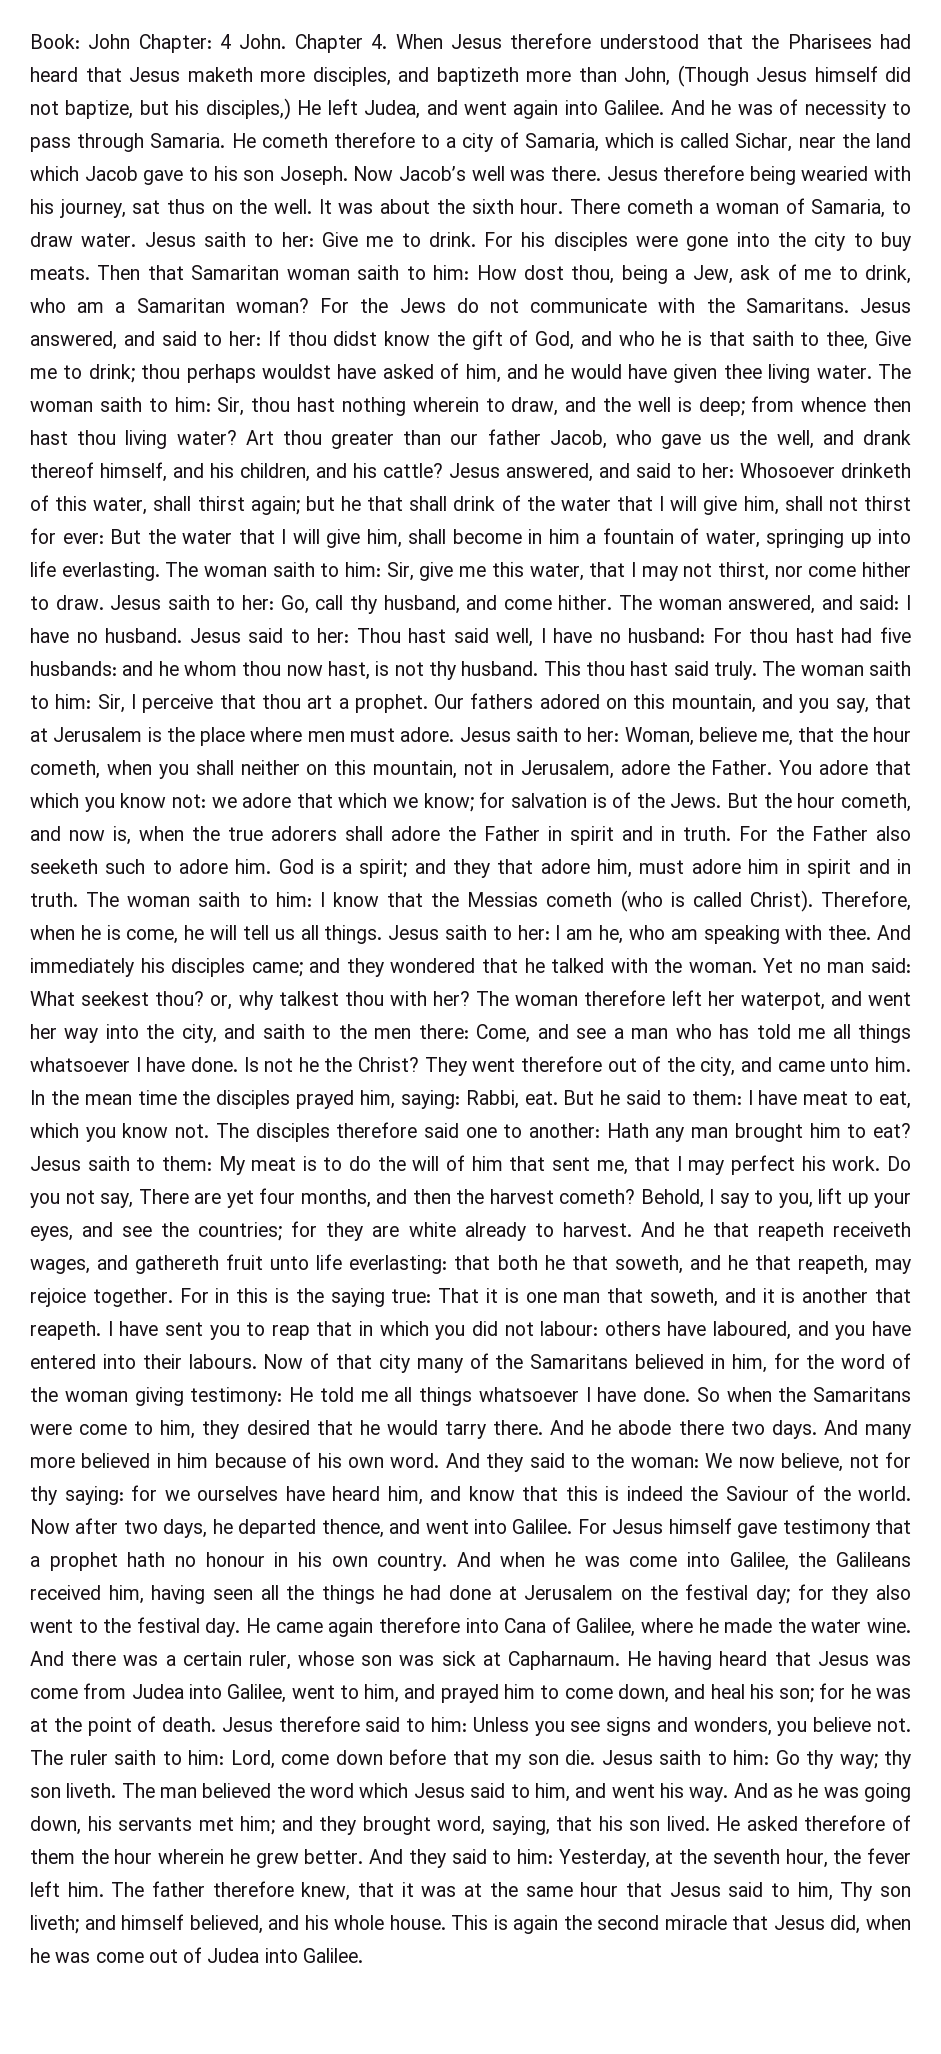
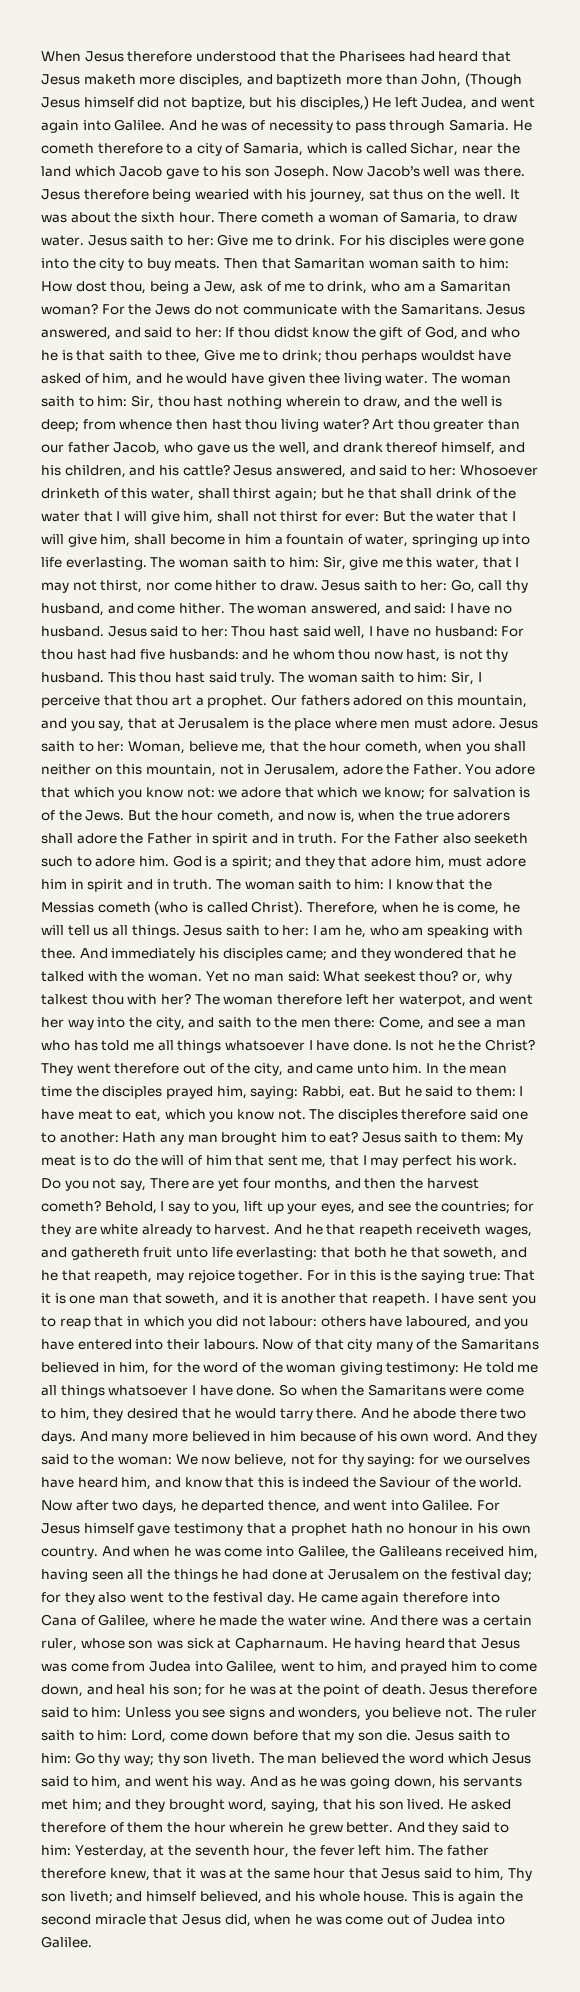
- Book: John Chapter: 4 John. Chapter 4. When Jesus therefore understood that the Pharisees had heard that Jesus maketh more disciples, and baptizeth more than John, (Though Jesus himself did not baptize, but his disciples,) He left Judea, and went again into Galilee.
+ When Jesus therefore understood that the Pharisees had heard that Jesus maketh more disciples, and baptizeth more than John, (Though Jesus himself did not baptize, but his disciples,) He left Judea, and went again into Galilee.

